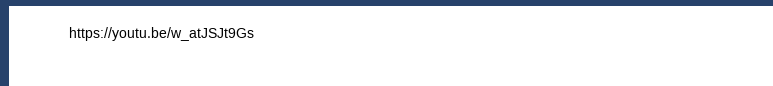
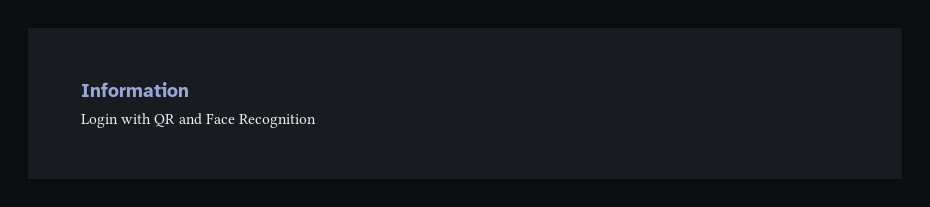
- https://youtu.be/w_atJSJt9Gs
+ Information
+ Login with QR and Face Recognition

